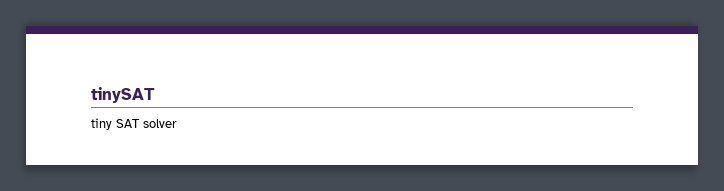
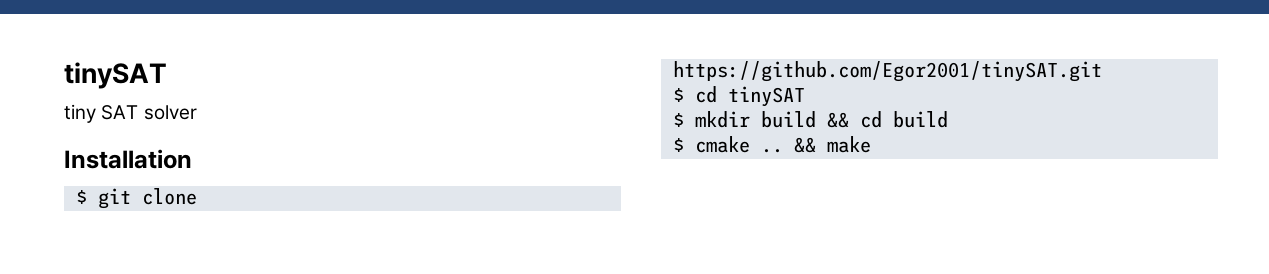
+ Installation
+ $ git clone https://github.com/Egor2001/tinySAT.git
+ $ cd tinySAT
+ $ mkdir build && cd build
+ $ cmake .. && make

